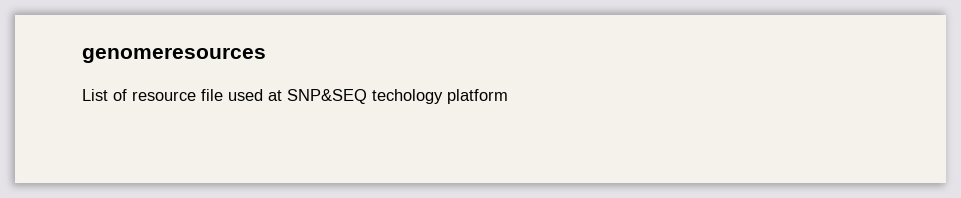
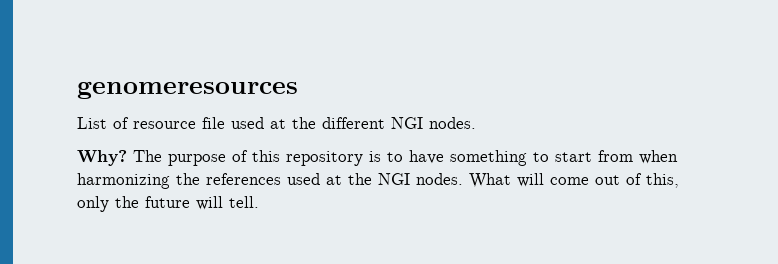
- List of resource file used at SNP&SEQ techology platform
+ List of resource file used at the different NGI nodes.
+ Why? The purpose of this repository is to have something to start from when harmonizing the references used at the NGI nodes. What will come out of this, only the future will tell.

